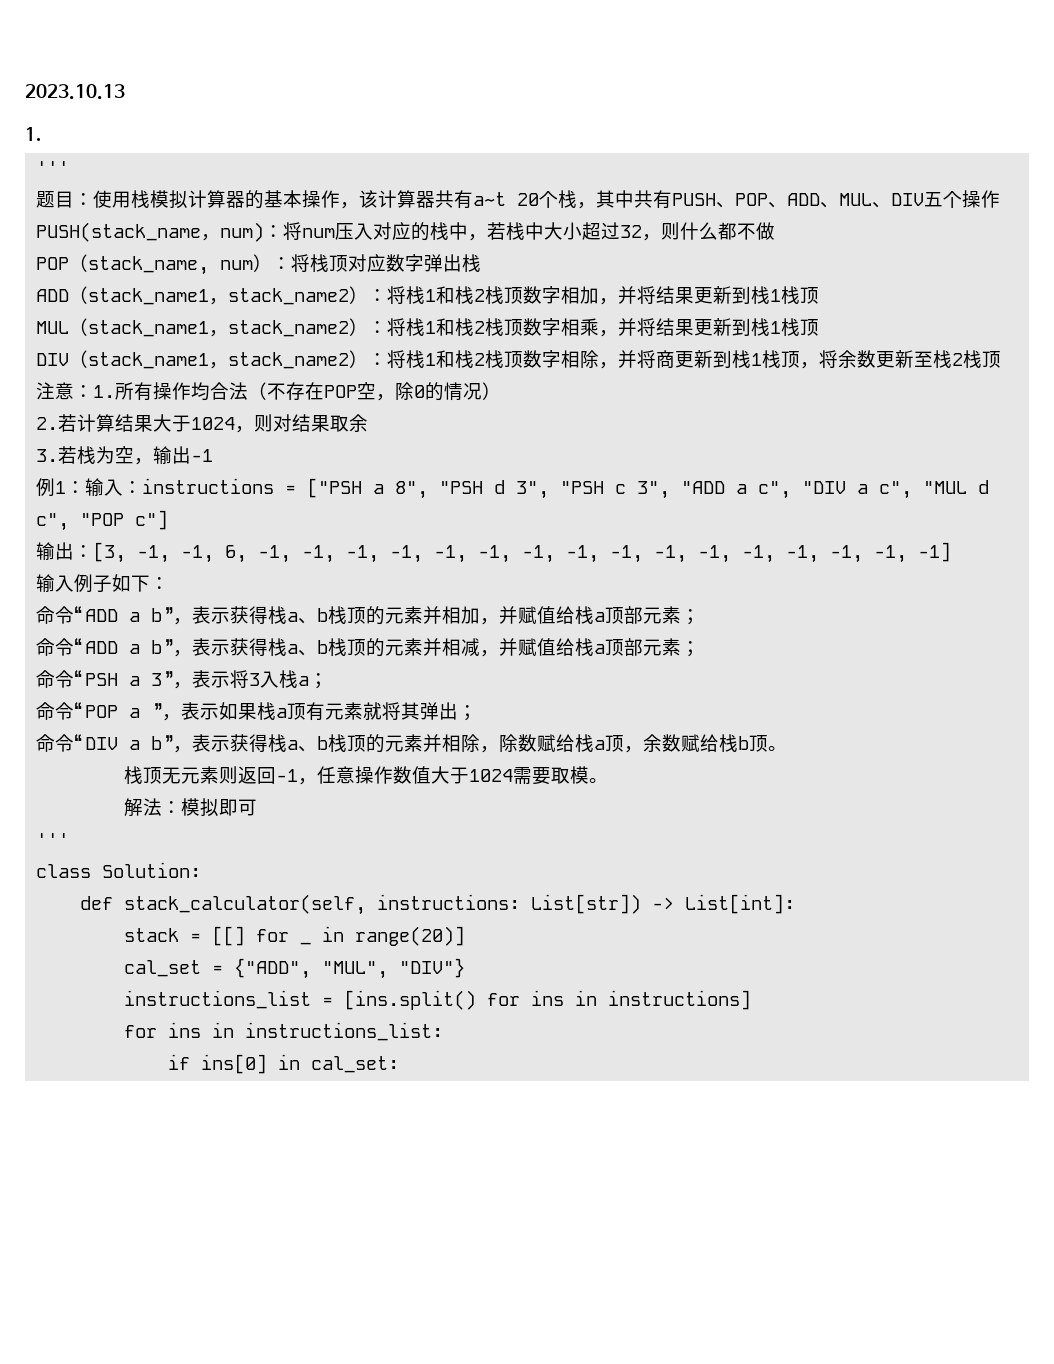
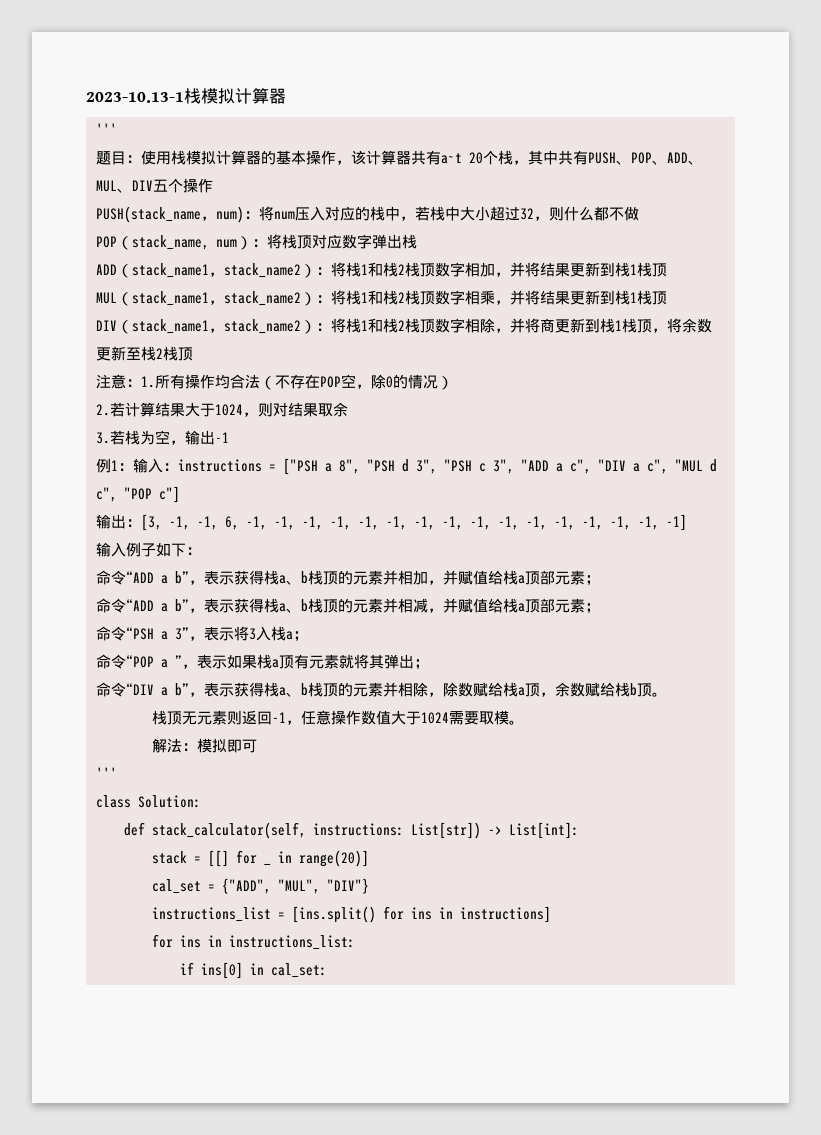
- 2023.10.13
- 1.
+ 2023-10.13-1栈模拟计算器

